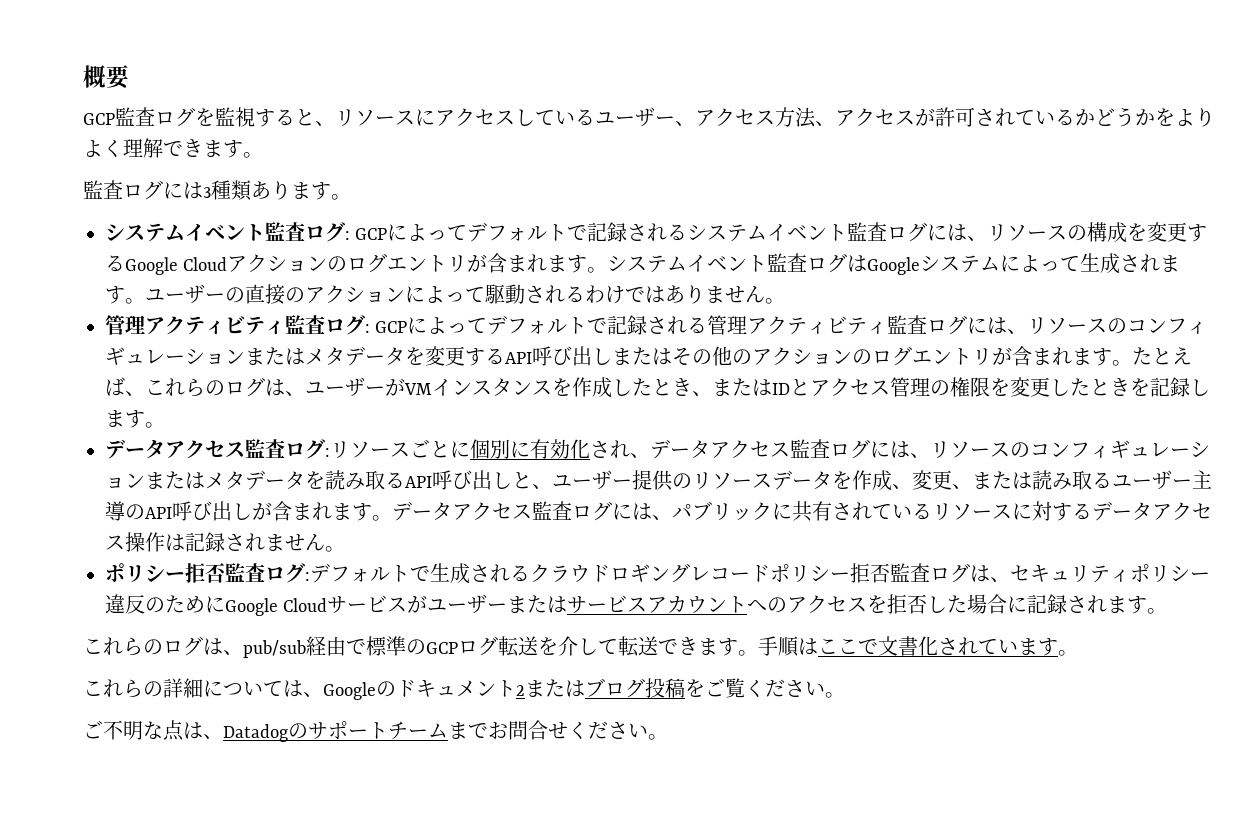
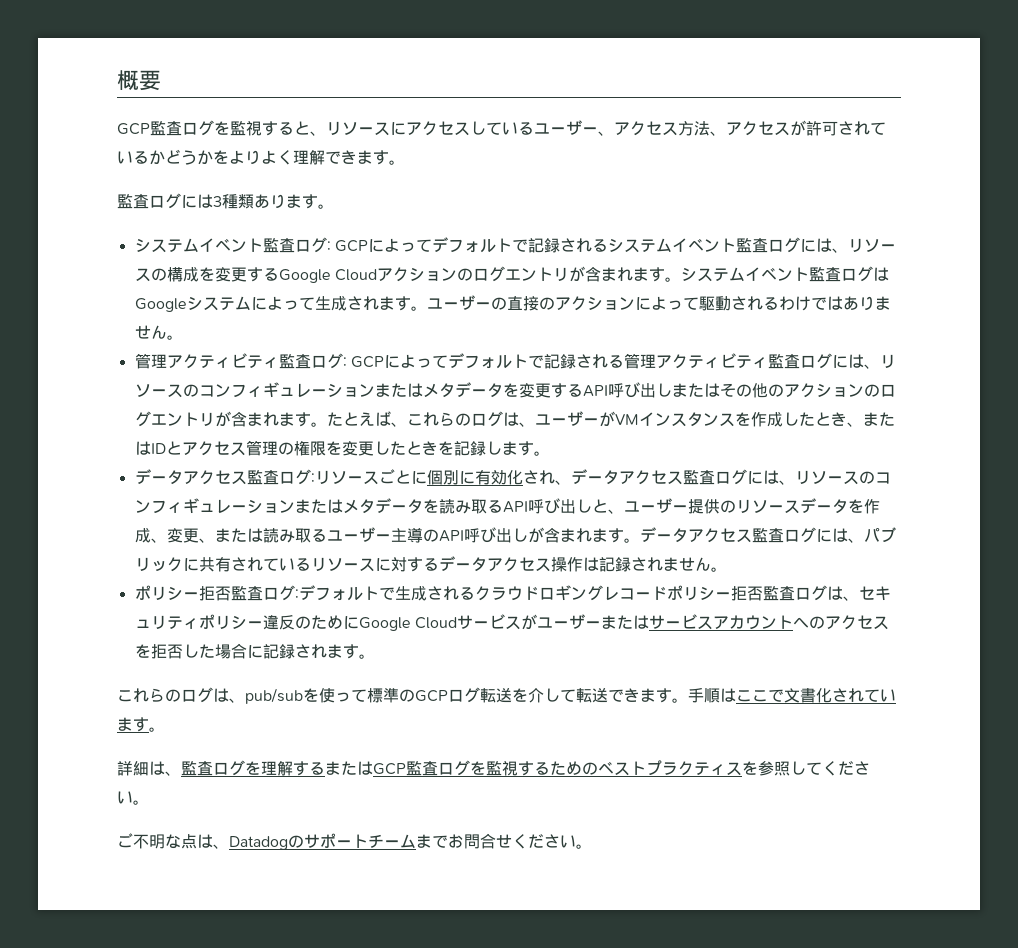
- これらのログは、pub/sub経由で標準のGCPログ転送を介して転送できます。
+ これらのログは、pub/subを使って標準のGCPログ転送を介して転送できます。
- これらの詳細については、Googleのドキュメント2またはブログ投稿をご覧ください。
+ 詳細は、監査ログを理解するまたはGCP監査ログを監視するためのベストプラクティスを参照してください。

